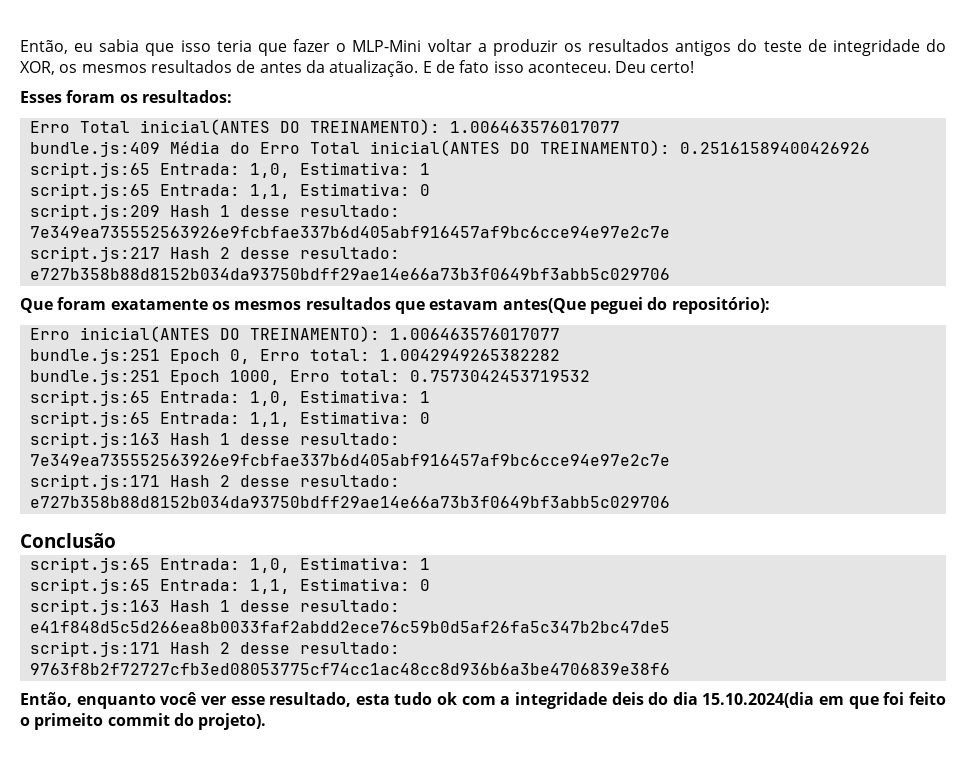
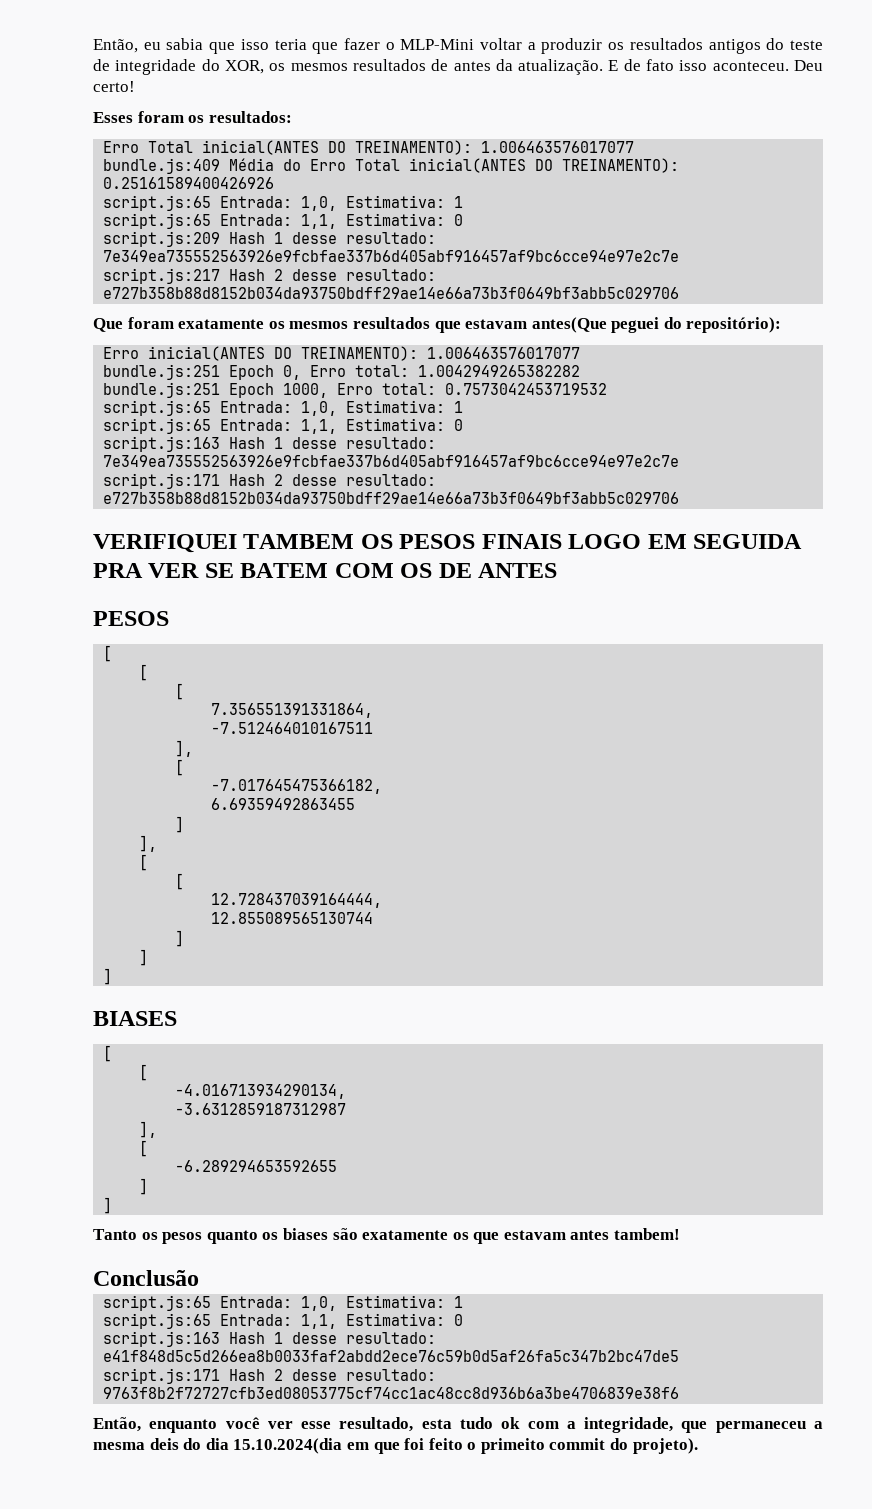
+ VERIFIQUEI TAMBEM OS PESOS FINAIS LOGO EM SEGUIDA PRA VER SE BATEM COM OS DE ANTES
+ PESOS
+ [
+ [
+ [
+ 7.356551391331864,
+ -7.512464010167511
+ ],
+ [
+ -7.017645475366182,
+ 6.69359492863455
+ ]
+ ],
+ [
+ [
+ 12.728437039164444,
+ 12.855089565130744
+ ]
+ ]
+ ]
+ BIASES
+ [
+ [
+ -4.016713934290134,
+ -3.6312859187312987
+ ],
+ [
+ -6.289294653592655
+ ]
+ ]
+ Tanto os pesos quanto os biases são exatamente os que estavam antes tambem!
- Então, enquanto você ver esse resultado, esta tudo ok com a integridade deis do dia 15.10.2024(dia em que foi feito o primeito commit do projeto).
+ Então, enquanto você ver esse resultado, esta tudo ok com a integridade, que permaneceu a mesma deis do dia 15.10.2024(dia em que foi feito o primeito commit do projeto).

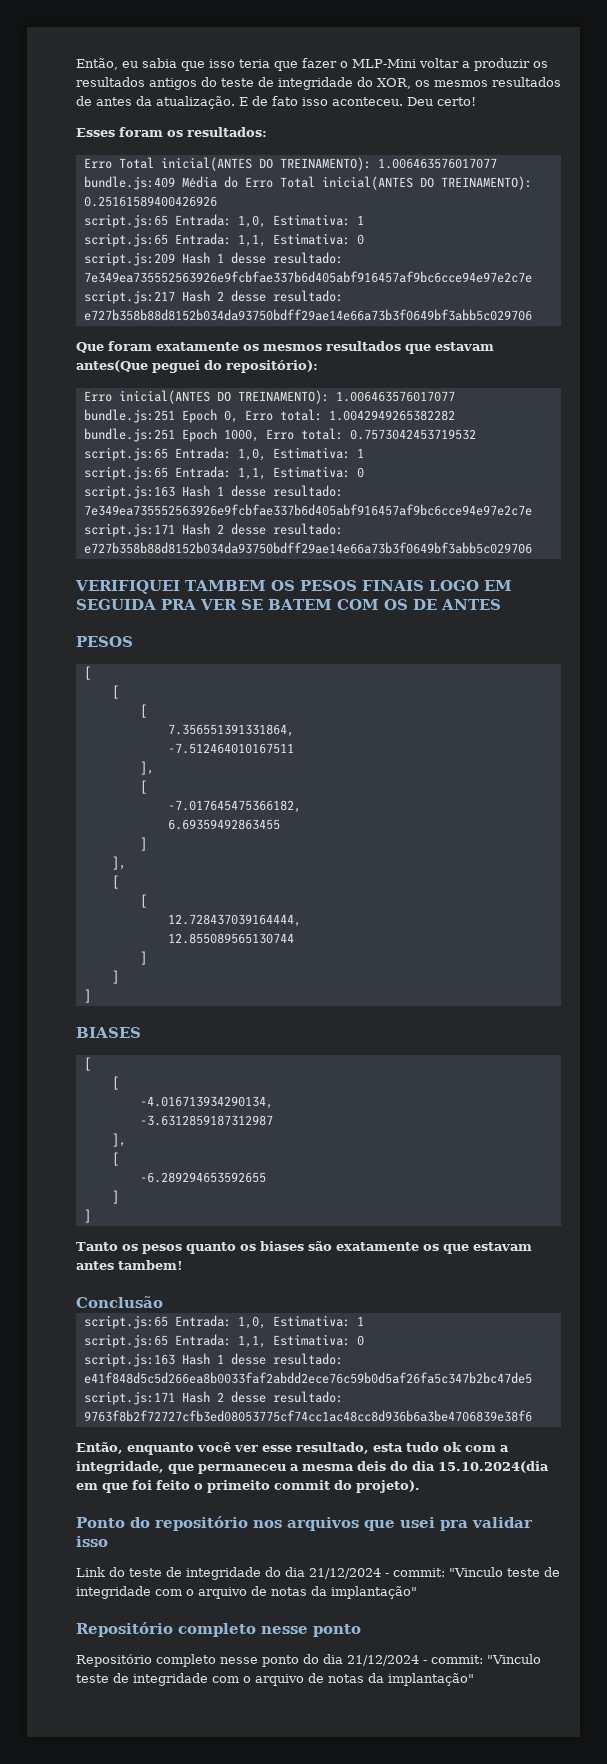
+ Ponto do repositório nos arquivos que usei pra validar isso
+ Link do teste de integridade do dia 21/12/2024 - commit: "Vinculo teste de integridade com o arquivo de notas da implantação"
+ Repositório completo nesse ponto
+ Repositório completo nesse ponto do dia 21/12/2024 - commit: "Vinculo teste de integridade com o arquivo de notas da implantação"

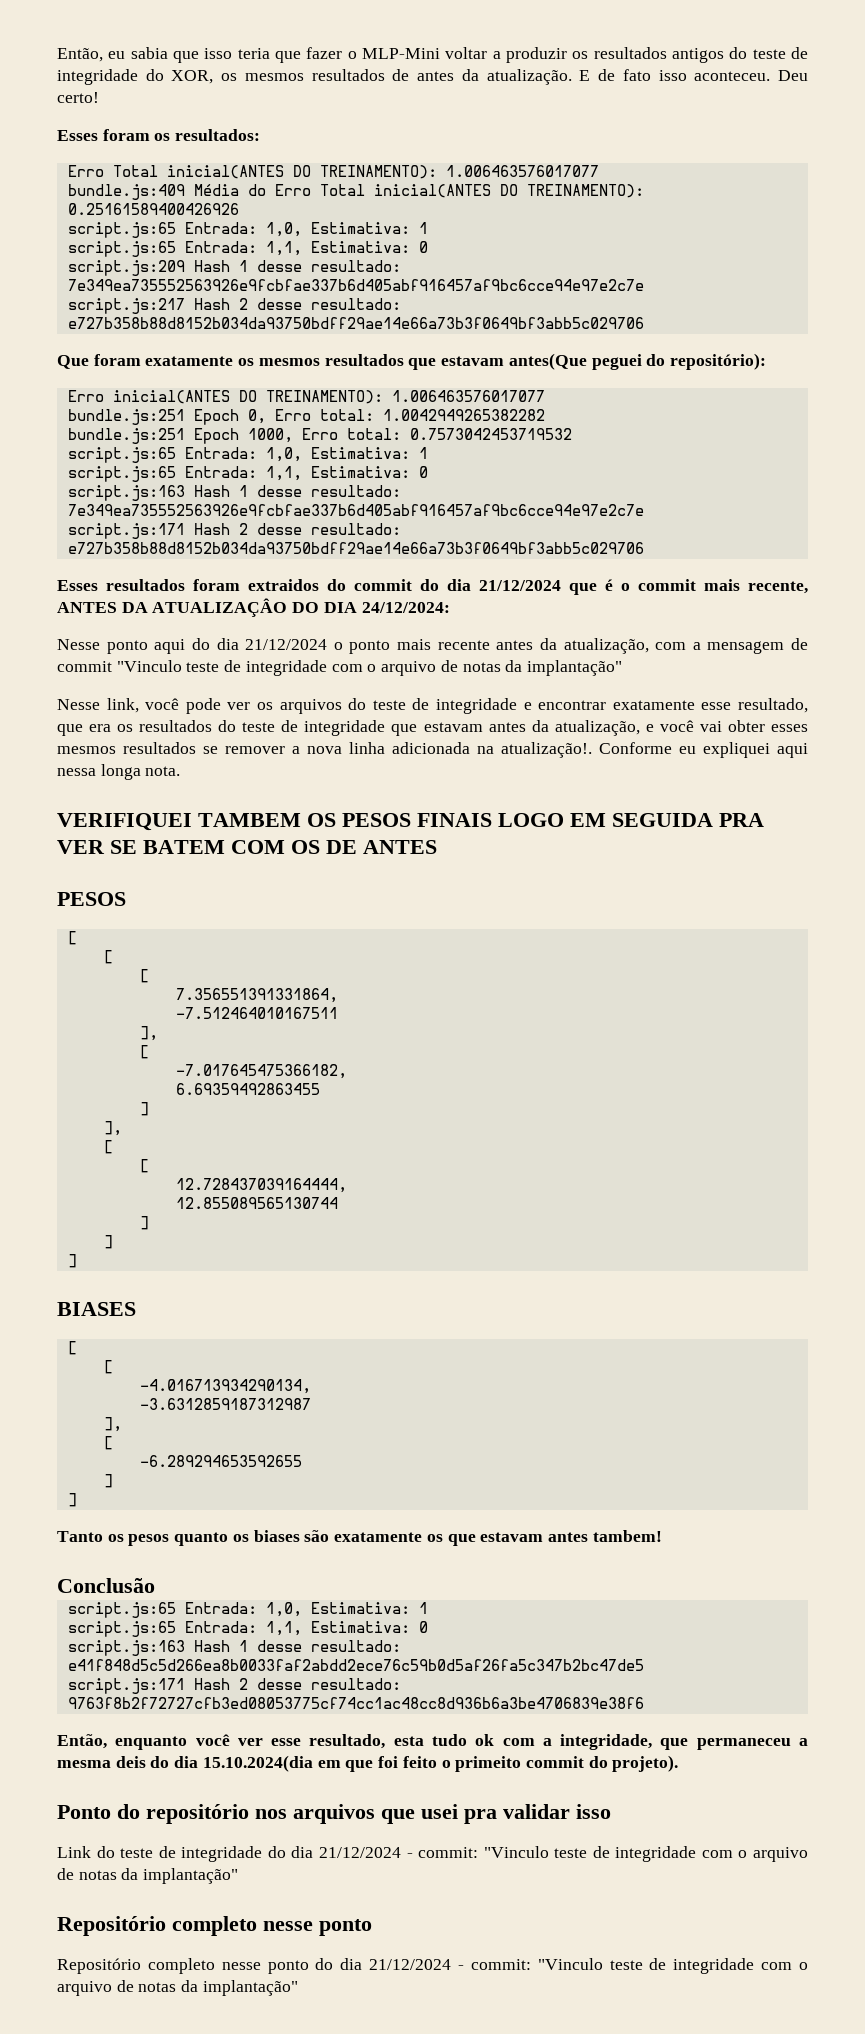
+ Esses resultados foram extraidos do commit do dia 21/12/2024 que é o commit mais recente, ANTES DA ATUALIZAÇÂO DO DIA 24/12/2024:
+ Nesse ponto aqui do dia 21/12/2024 o ponto mais recente antes da atualização, com a mensagem de commit "Vinculo teste de integridade com o arquivo de notas da implantação"
+ Nesse link, você pode ver os arquivos do teste de integridade e encontrar exatamente esse resultado, que era os resultados do teste de integridade que estavam antes da atualização, e você vai obter esses mesmos resultados se remover a nova linha adicionada na atualização!. Conforme eu expliquei aqui nessa longa nota.

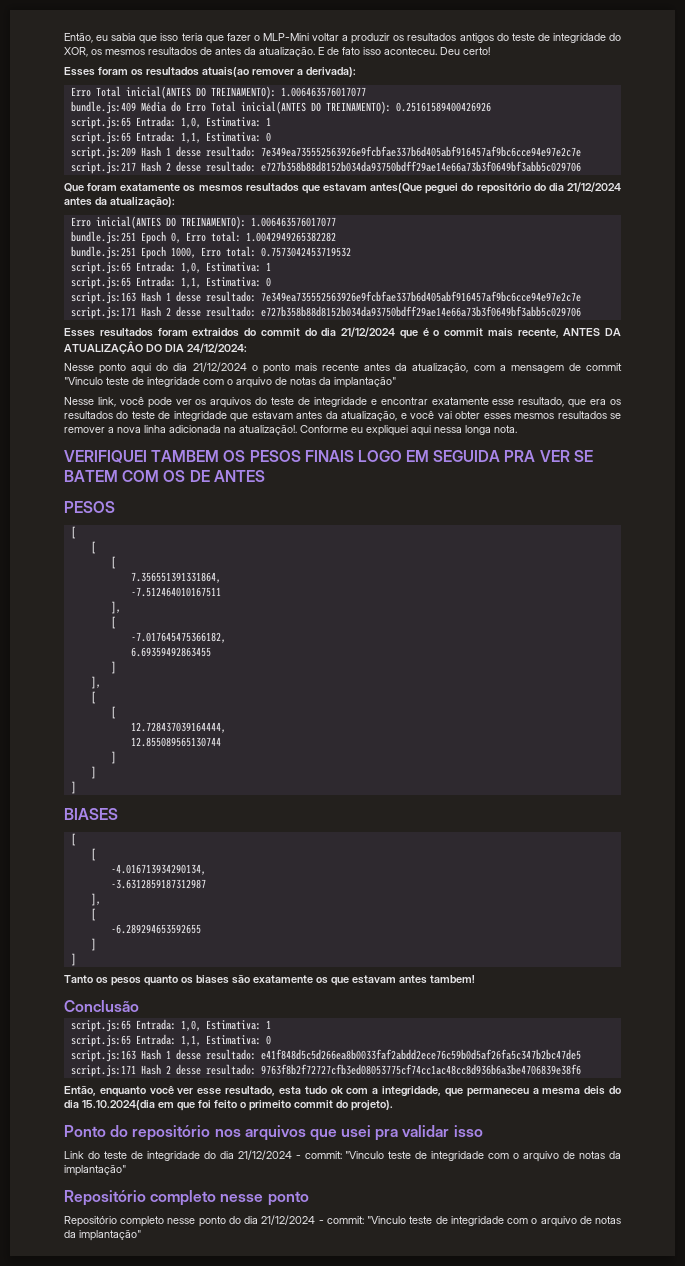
- Esses foram os resultados:
+ Esses foram os resultados atuais(ao remover a derivada):
- Que foram exatamente os mesmos resultados que estavam antes(Que peguei do repositório):
+ Que foram exatamente os mesmos resultados que estavam antes(Que peguei do repositório do dia 21/12/2024 antes da atualização):

